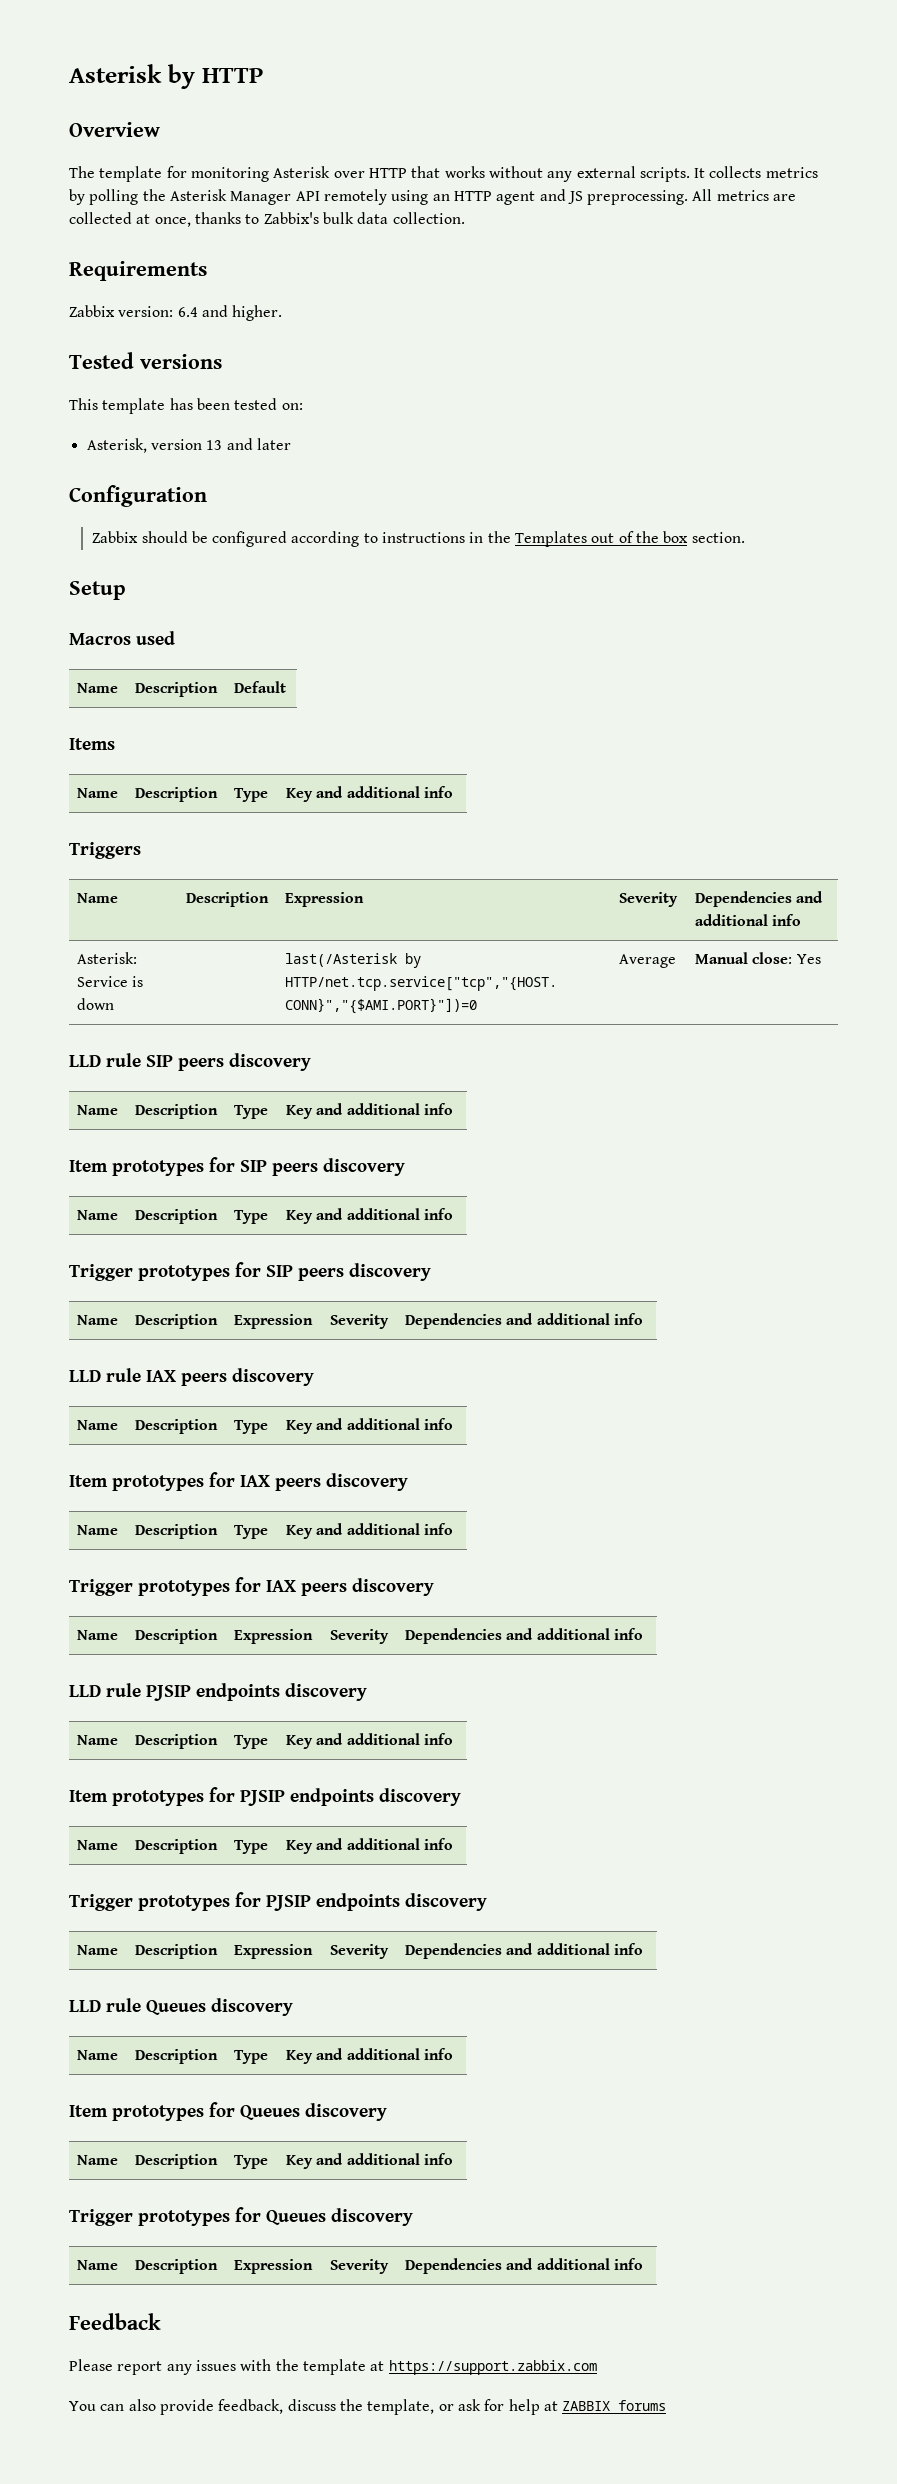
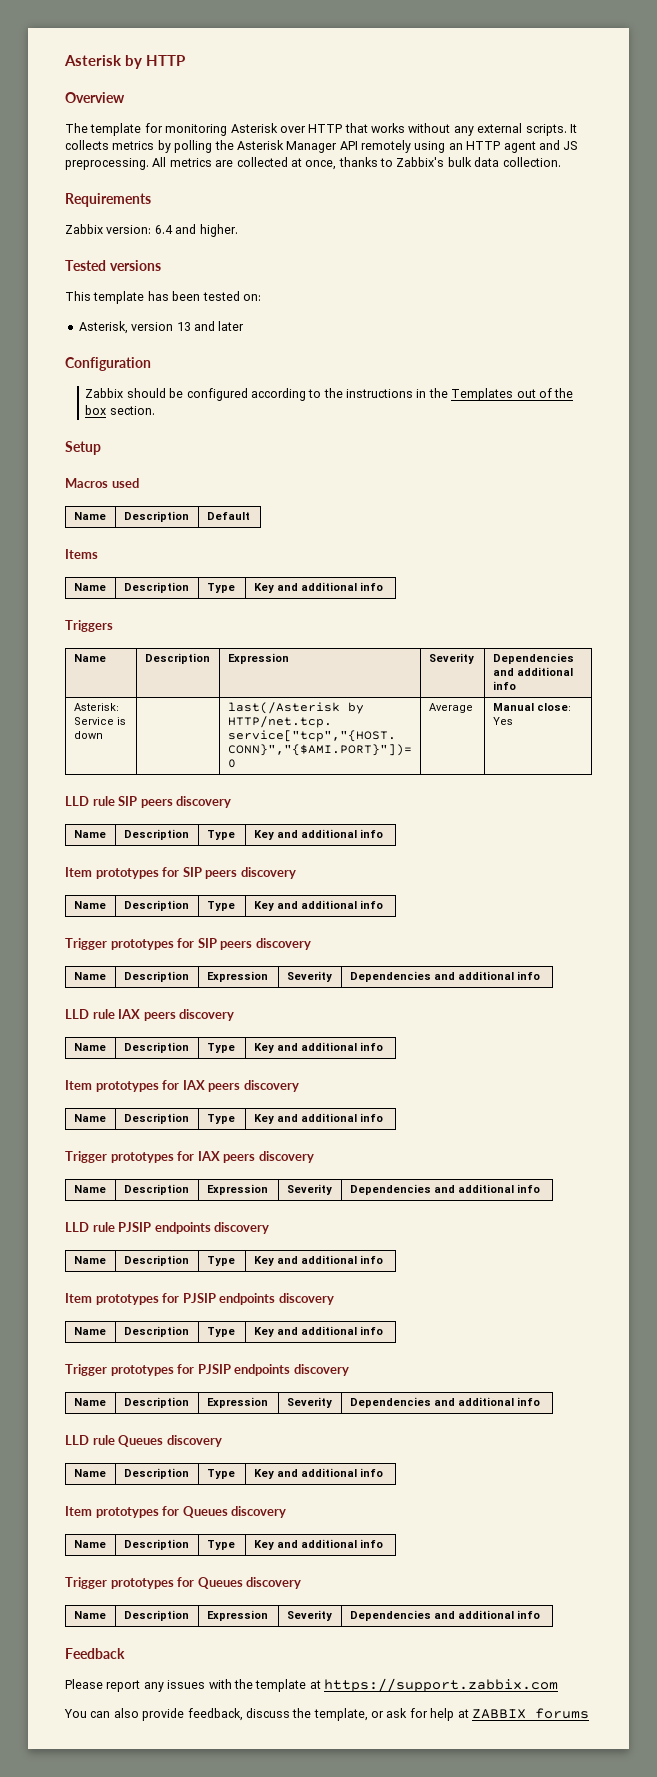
- Zabbix should be configured according to instructions in the Templates out of the box section.
+ Zabbix should be configured according to the instructions in the Templates out of the box section.

